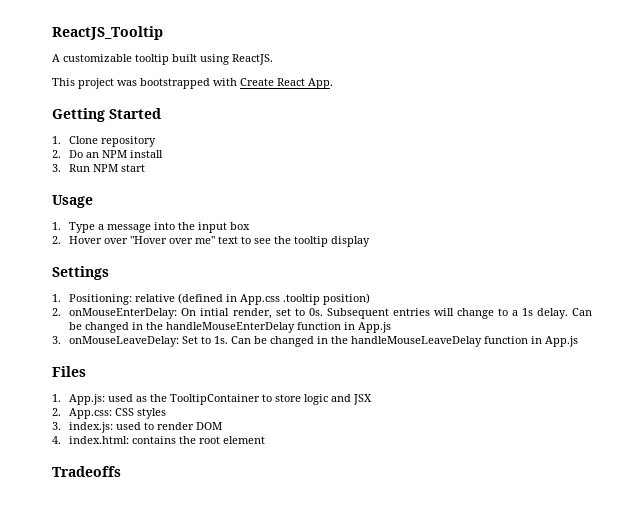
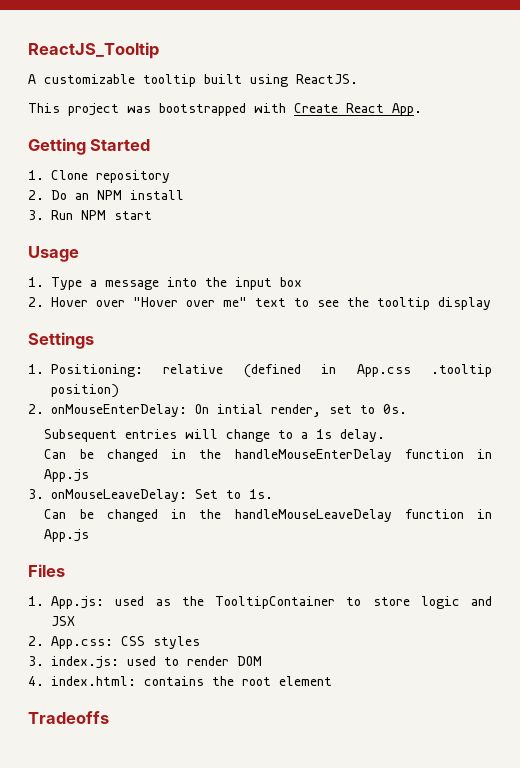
- 2. onMouseEnterDelay: On intial render, set to 0s. Subsequent entries will change to a 1s delay. Can be changed in the handleMouseEnterDelay function in App.js
+ 2. onMouseEnterDelay: On intial render, set to 0s.
+ Subsequent entries will change to a 1s delay.
+ Can be changed in the handleMouseEnterDelay function in App.js
- 3. onMouseLeaveDelay: Set to 1s. Can be changed in the handleMouseLeaveDelay function in App.js
+ 3. onMouseLeaveDelay: Set to 1s.
+ Can be changed in the handleMouseLeaveDelay function in App.js

